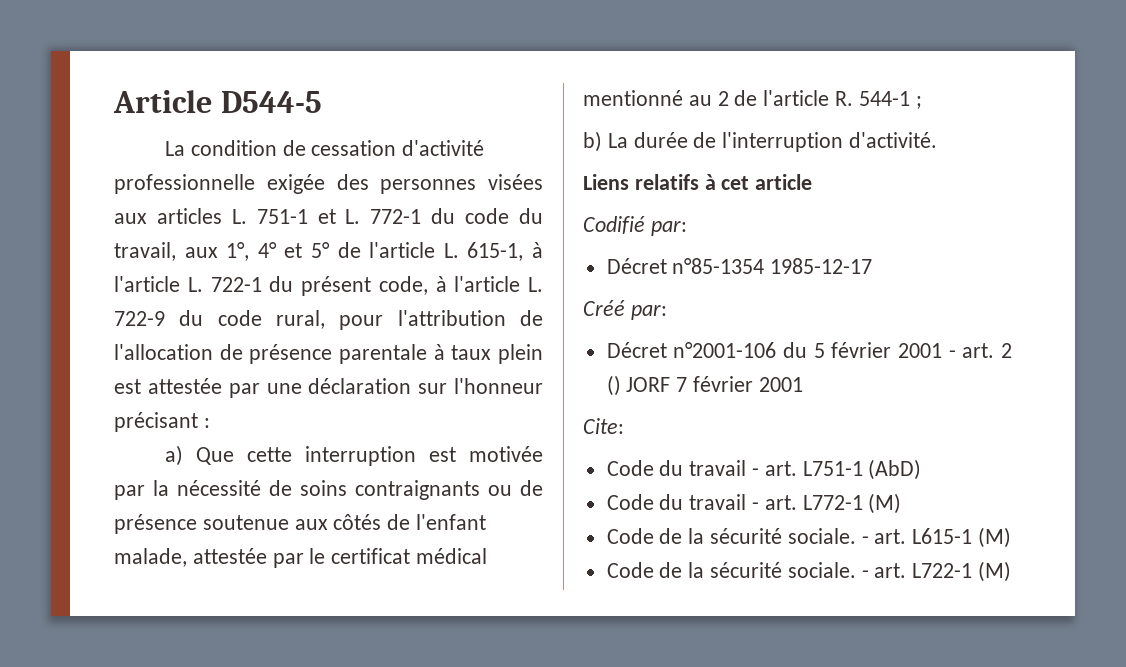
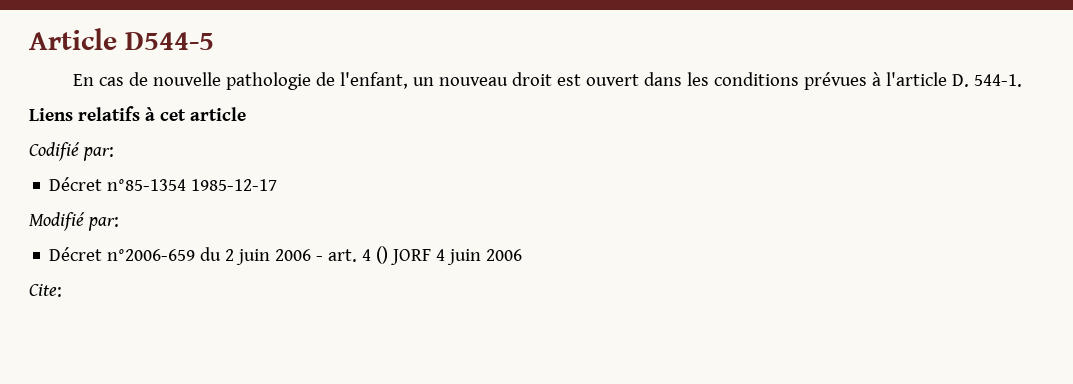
- La condition de cessation d'activité professionnelle exigée des personnes visées aux articles L. 751-1 et L. 772-1 du code du travail, aux 1°, 4° et 5° de l'article L. 615-1, à l'article L. 722-1 du présent code, à l'article L. 722-9 du code rural, pour l'attribution de l'allocation de présence parentale à taux plein est attestée par une déclaration sur l'honneur précisant :
- a) Que cette interruption est motivée par la nécessité de soins contraignants ou de présence soutenue aux côtés de l'enfant malade, attestée par le certificat médical mentionné au 2 de l'article R. 544-1 ;
- b) La durée de l'interruption d'activité.
+ En cas de nouvelle pathologie de l'enfant, un nouveau droit est ouvert dans les conditions prévues à l'article D. 544-1.
- Créé par:
- Décret n°2001-106 du 5 février 2001 - art. 2 () JORF 7 février 2001
+ Modifié par:
+ Décret n°2006-659 du 2 juin 2006 - art. 4 () JORF 4 juin 2006
  Cite:
- Code du travail - art. L751-1 (AbD)
- Code du travail - art. L772-1 (M)
- Code de la sécurité sociale. - art. L615-1 (M)
- Code de la sécurité sociale. - art. L722-1 (M)

